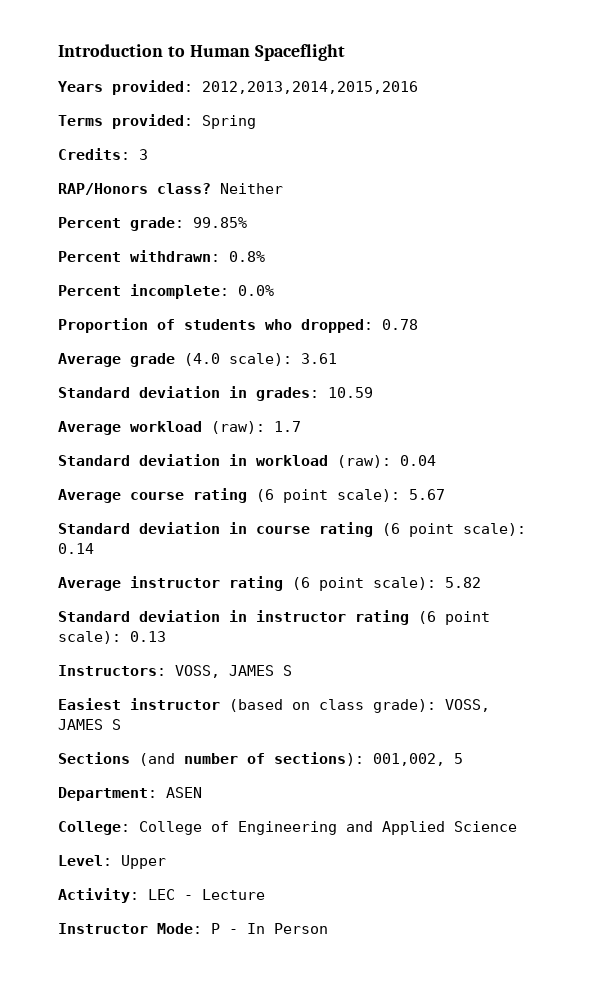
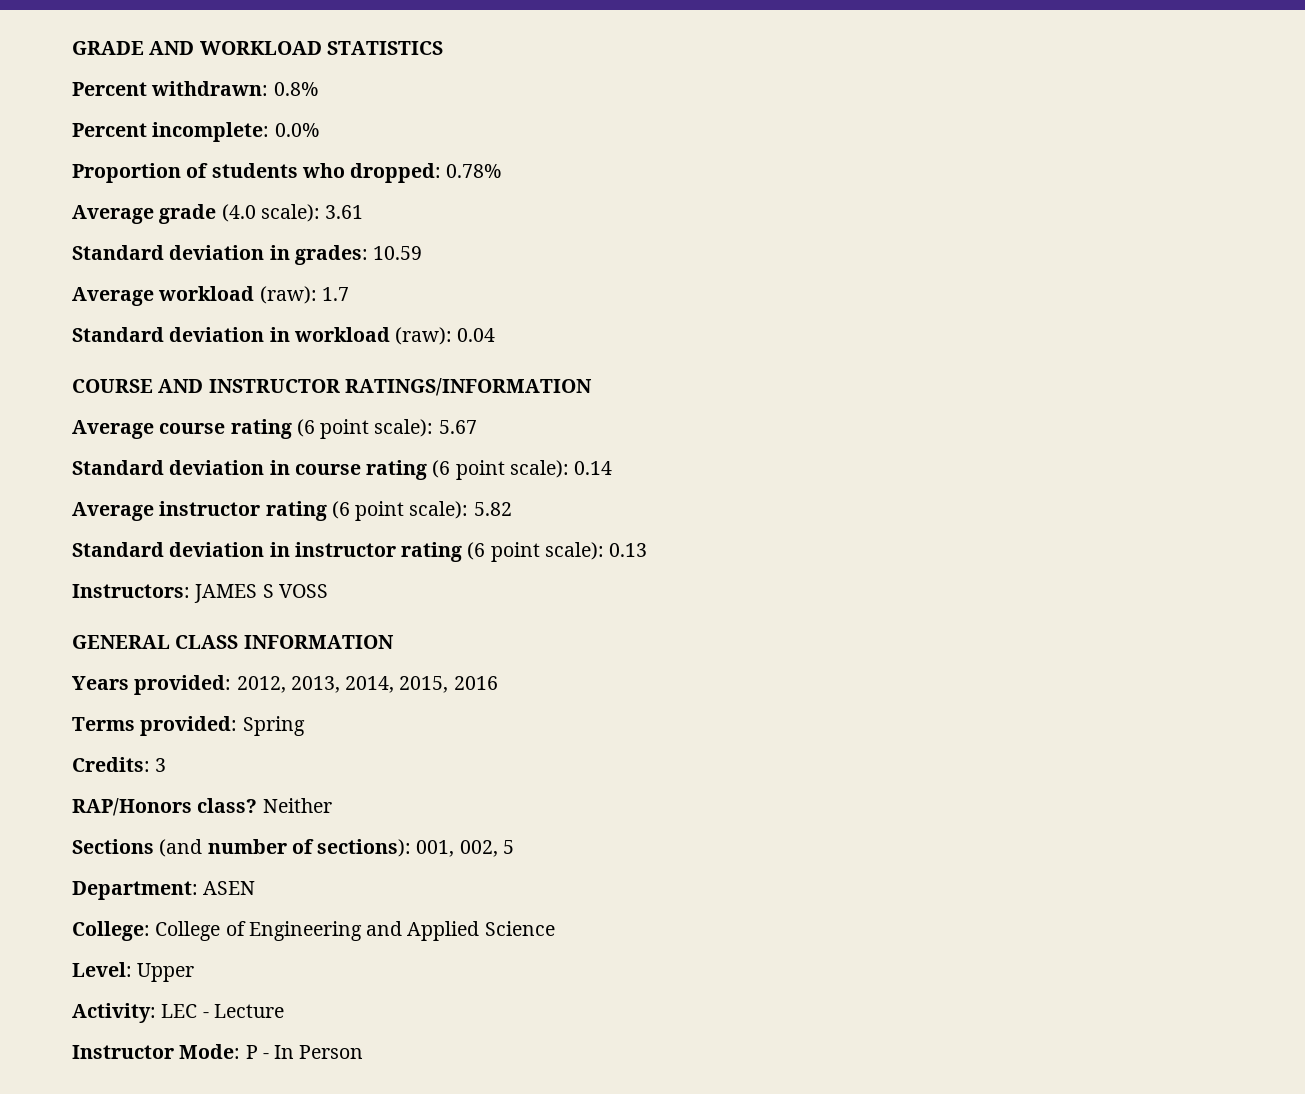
- Introduction to Human Spaceflight
- Years provided: 2012,2013,2014,2015,2016
- Terms provided: Spring
- Credits: 3
- RAP/Honors class? Neither
- Percent grade: 99.85%
+ GRADE AND WORKLOAD STATISTICS
- Proportion of students who dropped: 0.78
+ Proportion of students who dropped: 0.78%
+ COURSE AND INSTRUCTOR RATINGS/INFORMATION
- Instructors: VOSS, JAMES S
- Easiest instructor (based on class grade): VOSS, JAMES S
+ Instructors: JAMES S VOSS
+ GENERAL CLASS INFORMATION
+ Years provided: 2012, 2013, 2014, 2015, 2016
+ Terms provided: Spring
+ Credits: 3
+ RAP/Honors class? Neither
- Sections (and number of sections): 001,002, 5
+ Sections (and number of sections): 001, 002, 5

